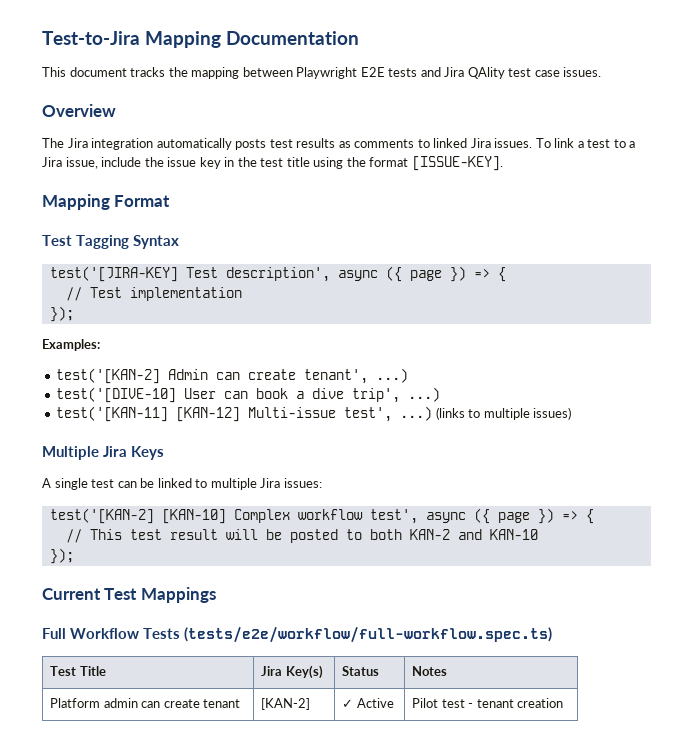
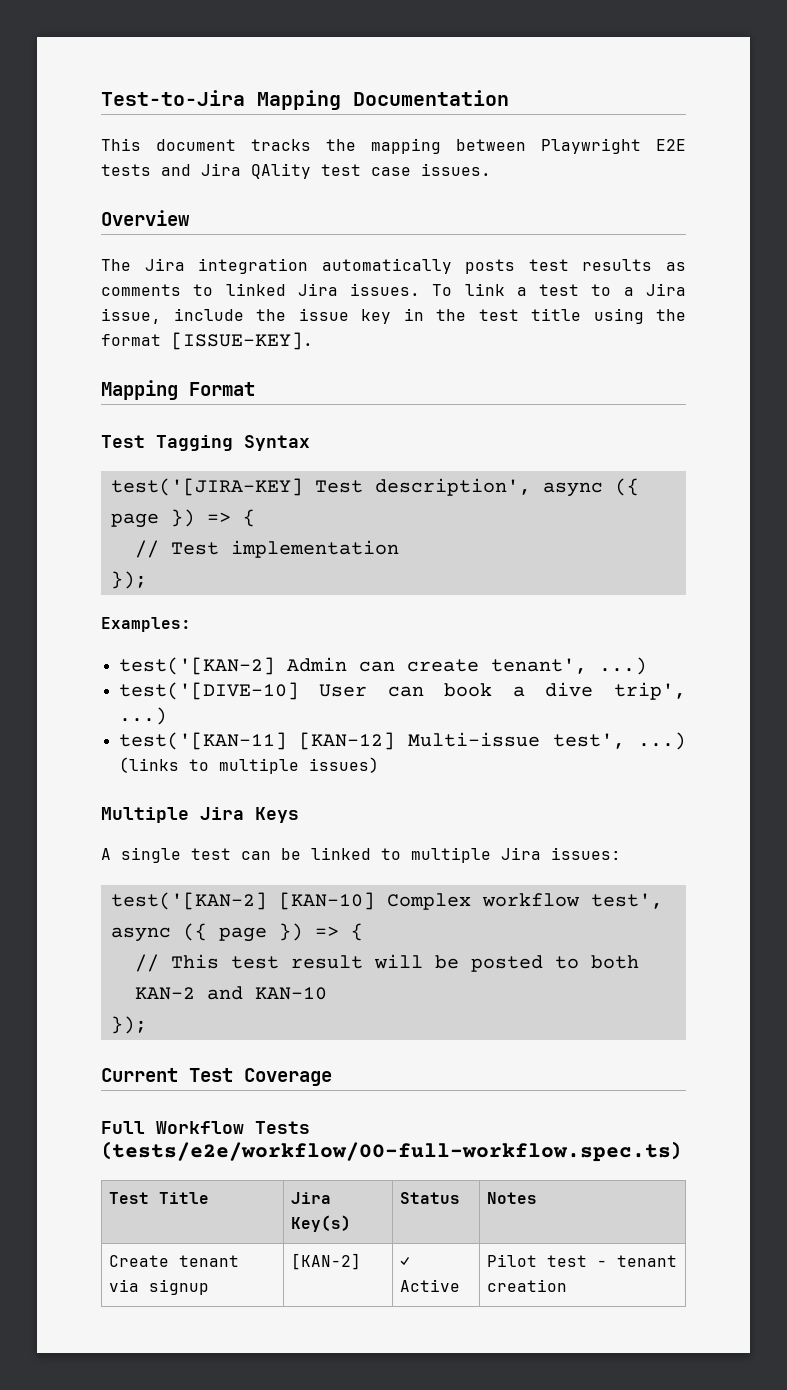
- Current Test Mappings
+ Current Test Coverage
- Full Workflow Tests (tests/e2e/workflow/full-workflow.spec.ts)
+ Full Workflow Tests (tests/e2e/workflow/00-full-workflow.spec.ts)
- Platform admin can create tenant | [KAN-2] | ✓ Active | Pilot test - tenant creation
+ Create tenant via signup | [KAN-2] | ✓ Active | Pilot test - tenant creation

